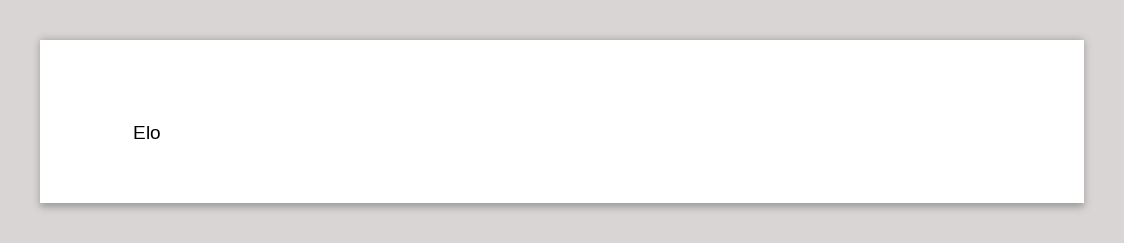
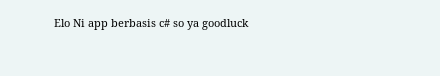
- Elo
+ Elo Ni app berbasis c# so ya goodluck

